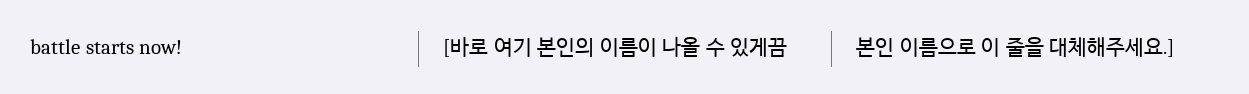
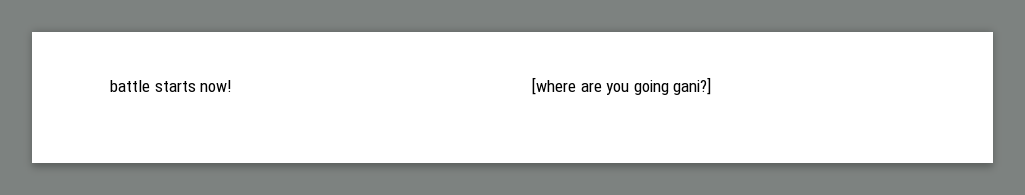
- [바로 여기 본인의 이름이 나올 수 있게끔 본인 이름으로 이 줄을 대체해주세요.]
+ [where are you going gani?]

